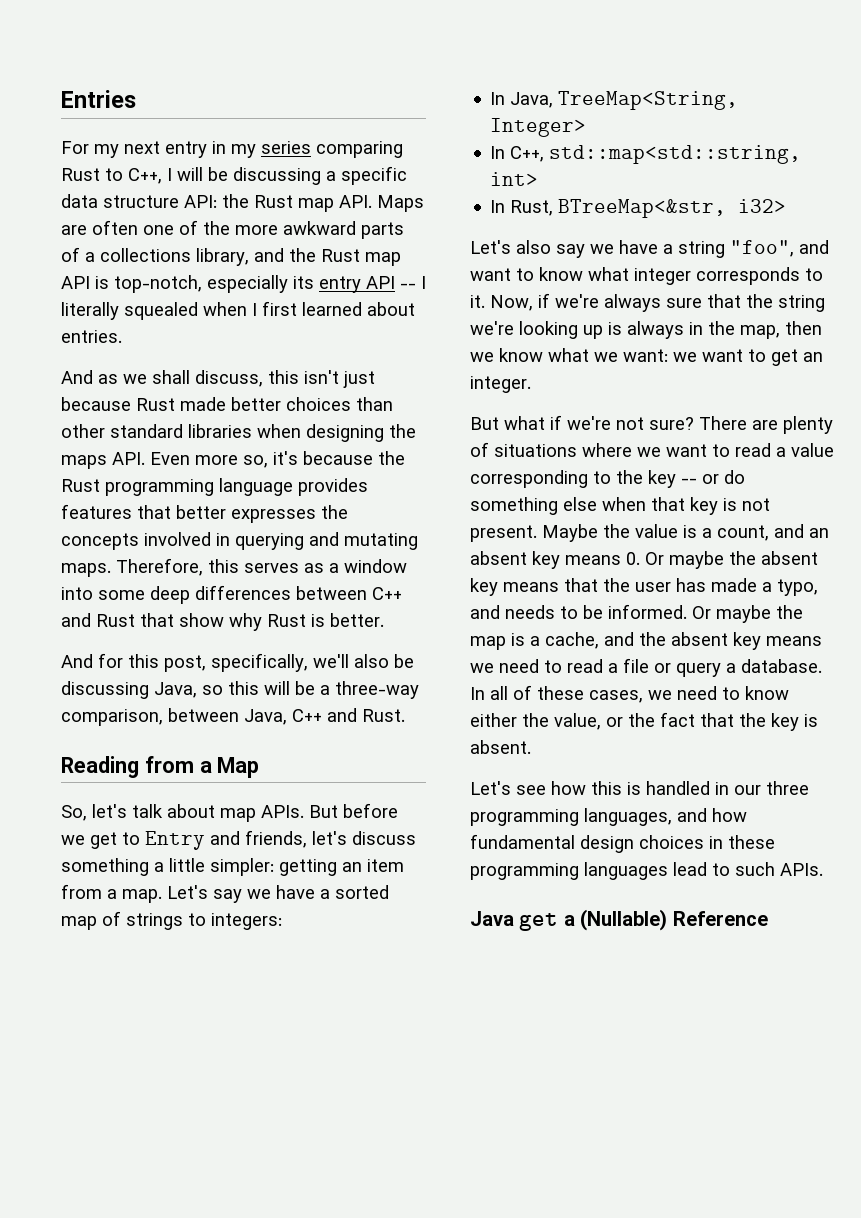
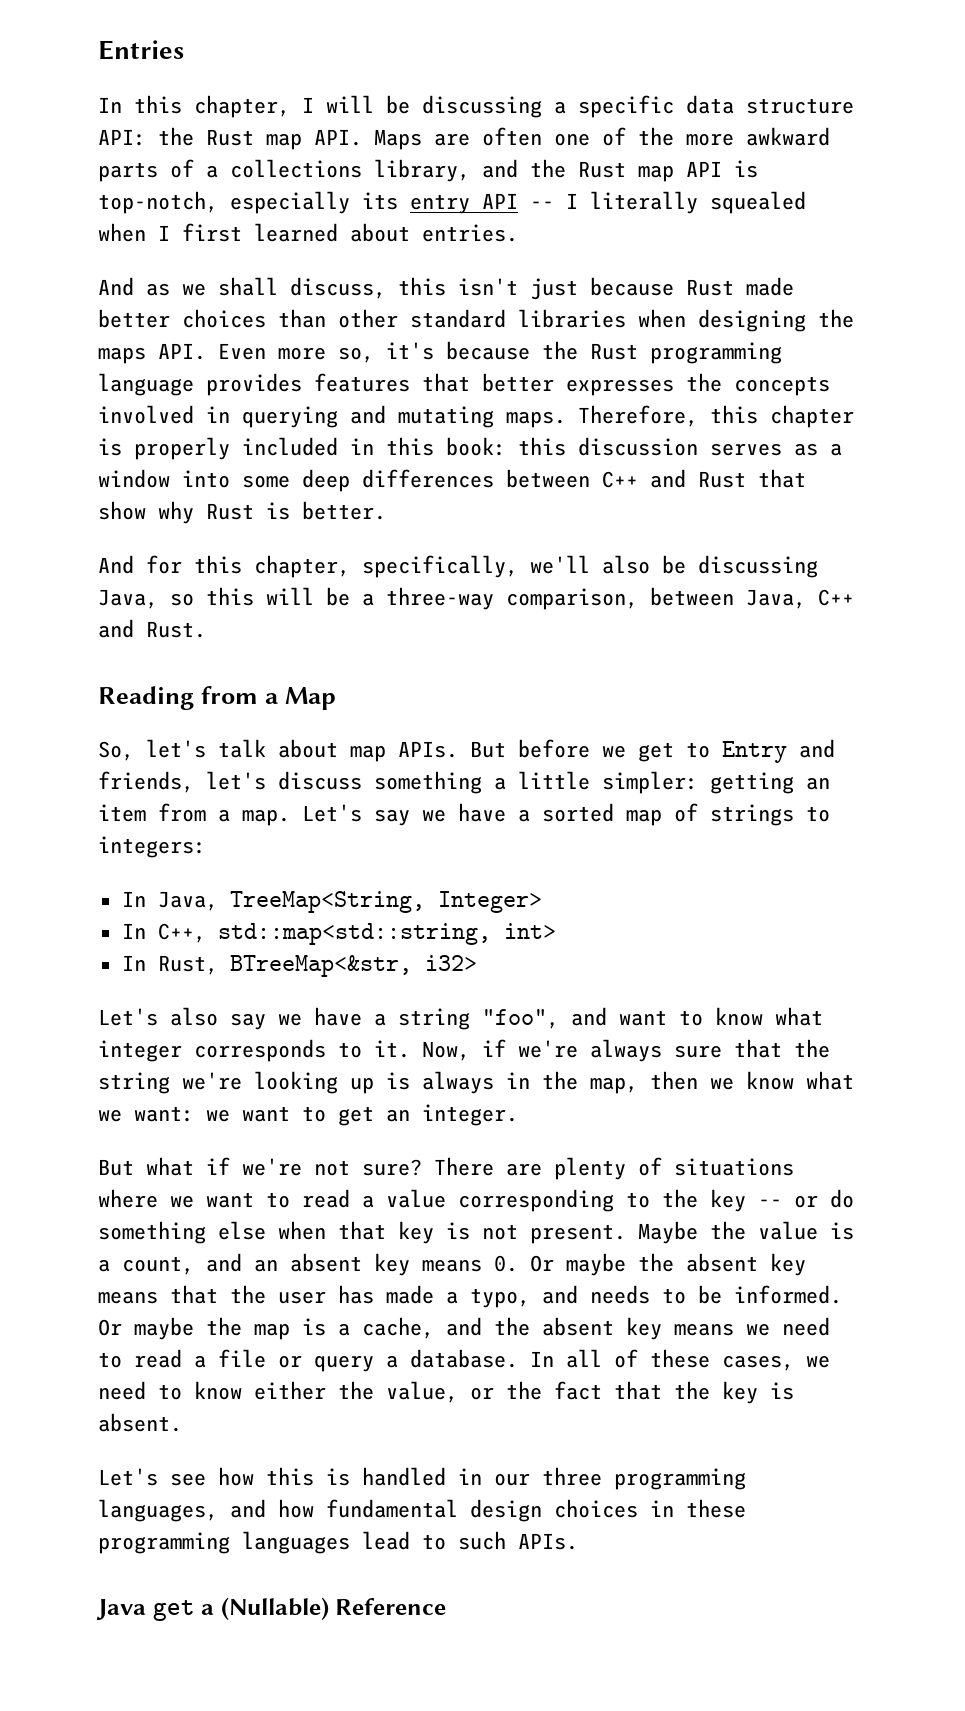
- For my next entry in my series comparing Rust to C++, I will be discussing a specific data structure API: the Rust map API. Maps are often one of the more awkward parts of a collections library, and the Rust map API is top-notch, especially its entry API -- I literally squealed when I first learned about entries.
+ In this chapter, I will be discussing a specific data structure API: the Rust map API. Maps are often one of the more awkward parts of a collections library, and the Rust map API is top-notch, especially its entry API -- I literally squealed when I first learned about entries.
- Therefore, this serves as a window into some deep differences between C++ and Rust that show why Rust is better.
+ Therefore, this chapter is properly included in this book: this discussion serves as a window into some deep differences between C++ and Rust that show why Rust is better.
- And for this post, specifically, we'll also be discussing Java, so this will be a three-way comparison, between Java, C++ and Rust.
+ And for this chapter, specifically, we'll also be discussing Java, so this will be a three-way comparison, between Java, C++ and Rust.

